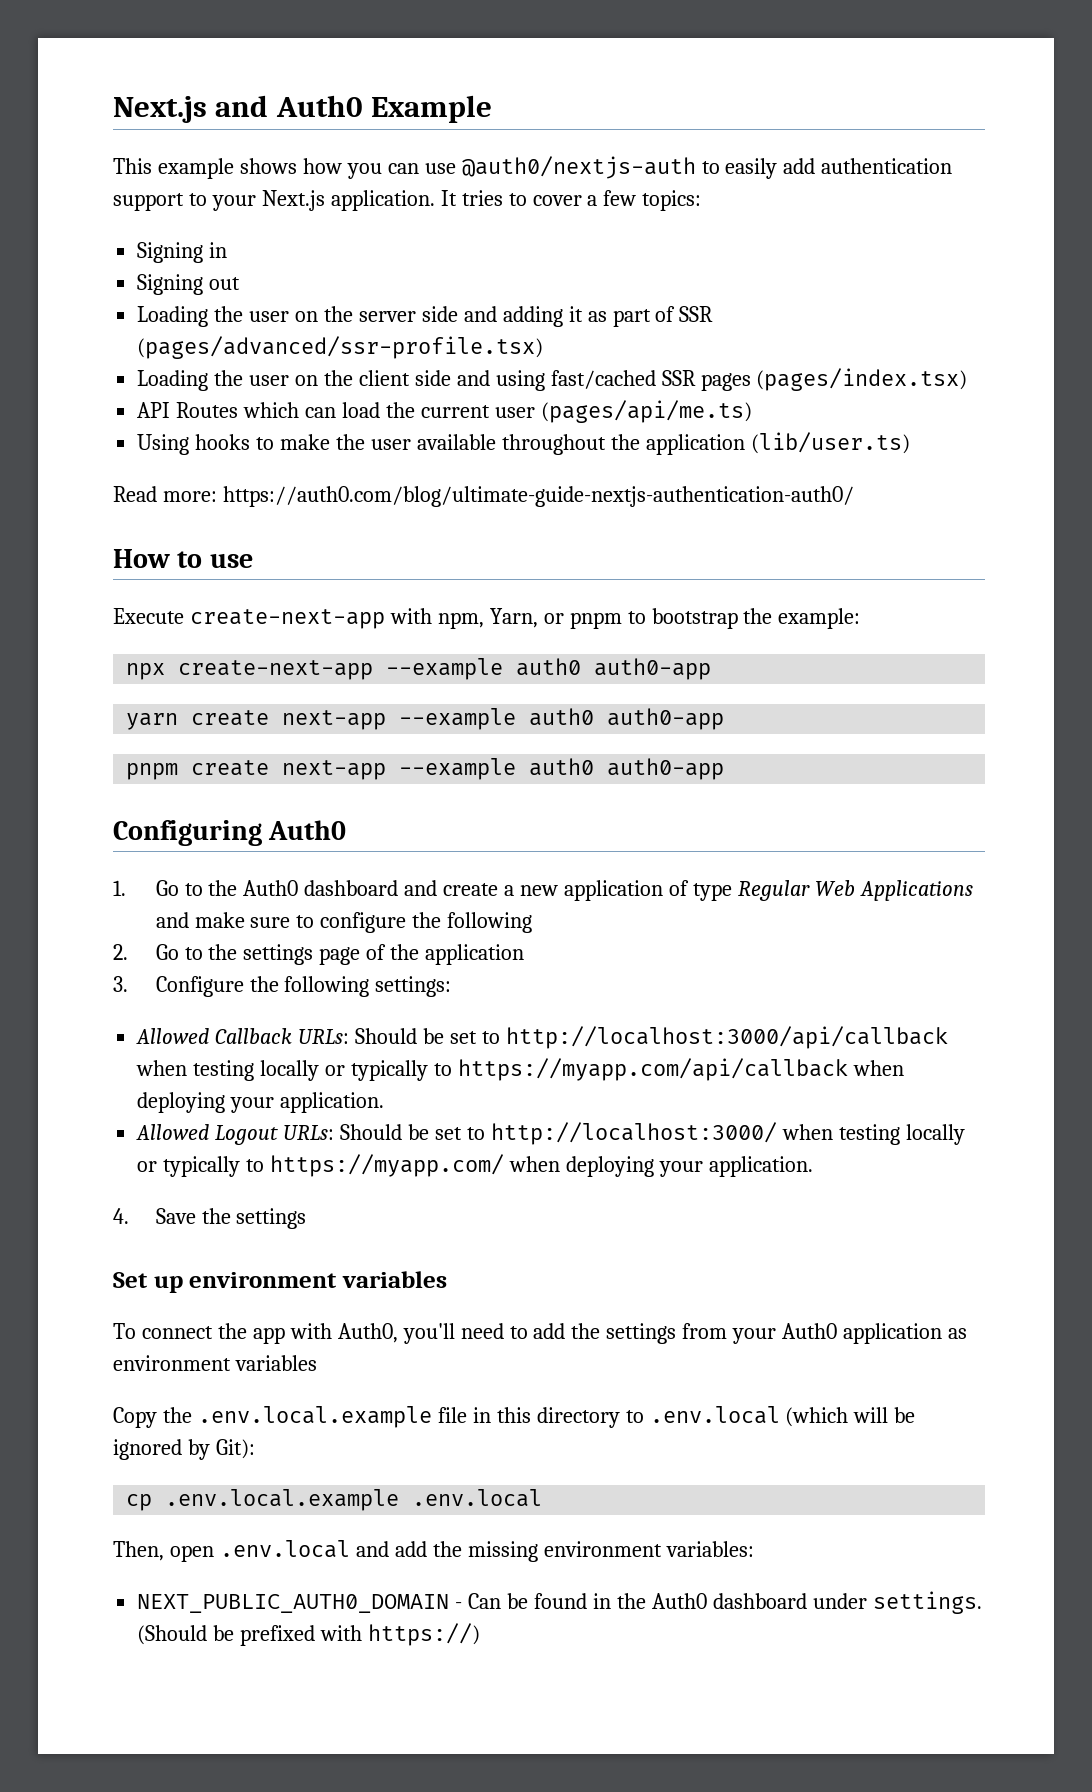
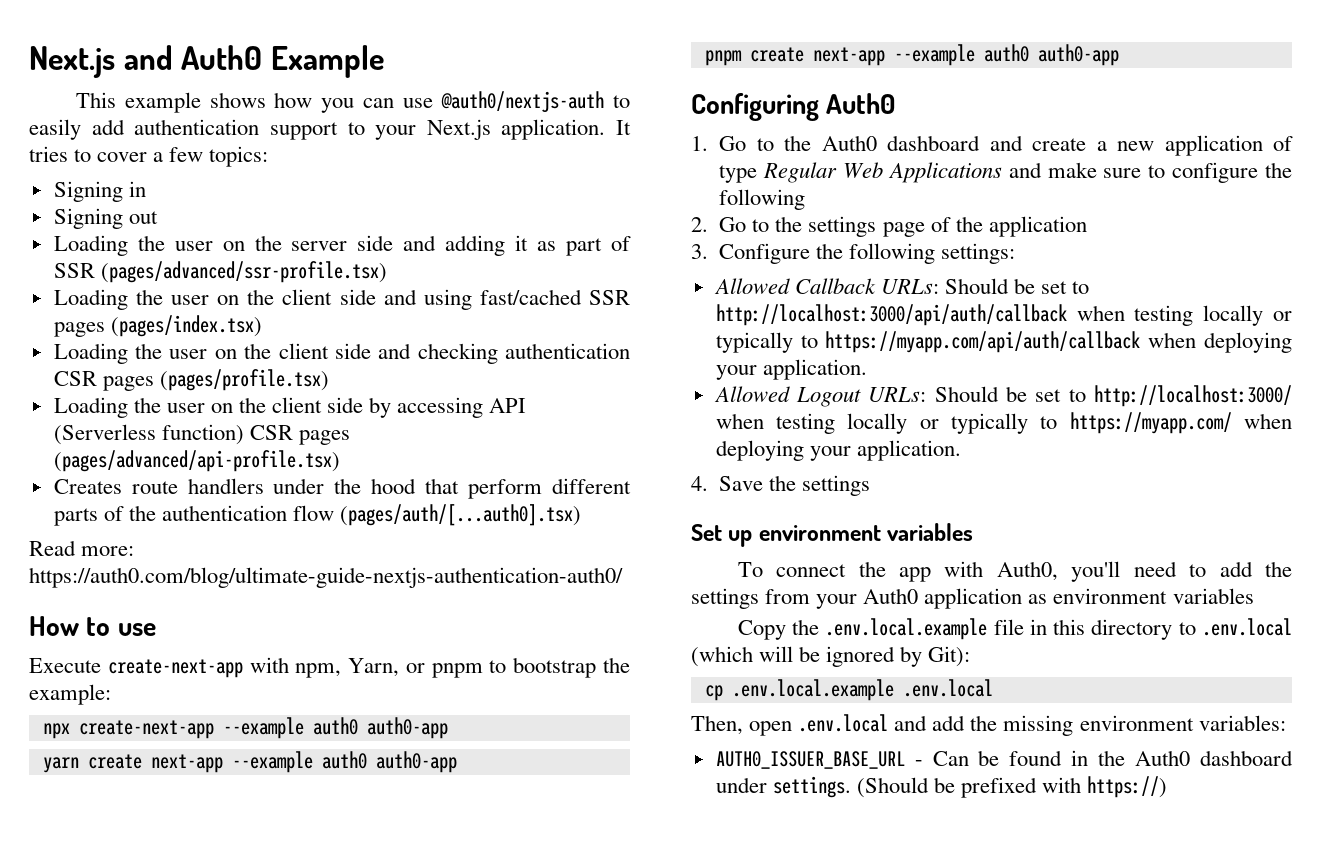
- API Routes which can load the current user (pages/api/me.ts)
- Using hooks to make the user available throughout the application (lib/user.ts)
+ Loading the user on the client side and checking authentication CSR pages (pages/profile.tsx)
+ Loading the user on the client side by accessing API (Serverless function) CSR pages (pages/advanced/api-profile.tsx)
+ Creates route handlers under the hood that perform different parts of the authentication flow (pages/auth/[...auth0].tsx)
- Allowed Callback URLs: Should be set to http://localhost:3000/api/callback when testing locally or typically to https://myapp.com/api/callback when deploying your application.
+ Allowed Callback URLs: Should be set to http://localhost:3000/api/auth/callback when testing locally or typically to https://myapp.com/api/auth/callback when deploying your application.
- NEXT_PUBLIC_AUTH0_DOMAIN - Can be found in the Auth0 dashboard under settings.
+ AUTH0_ISSUER_BASE_URL - Can be found in the Auth0 dashboard under settings.

